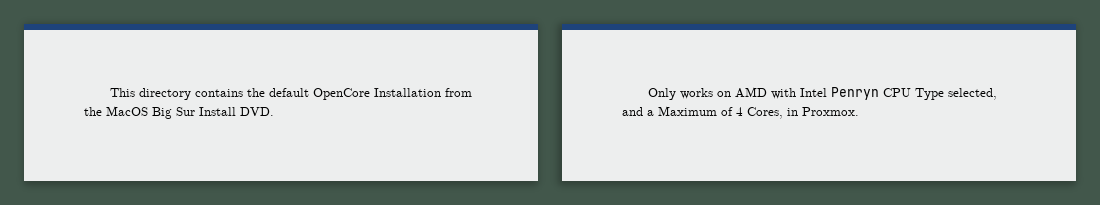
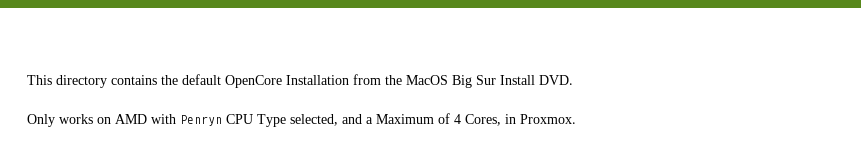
- Only works on AMD with Intel Penryn CPU Type selected, and a Maximum of 4 Cores, in Proxmox.
+ Only works on AMD with Penryn CPU Type selected, and a Maximum of 4 Cores, in Proxmox.

